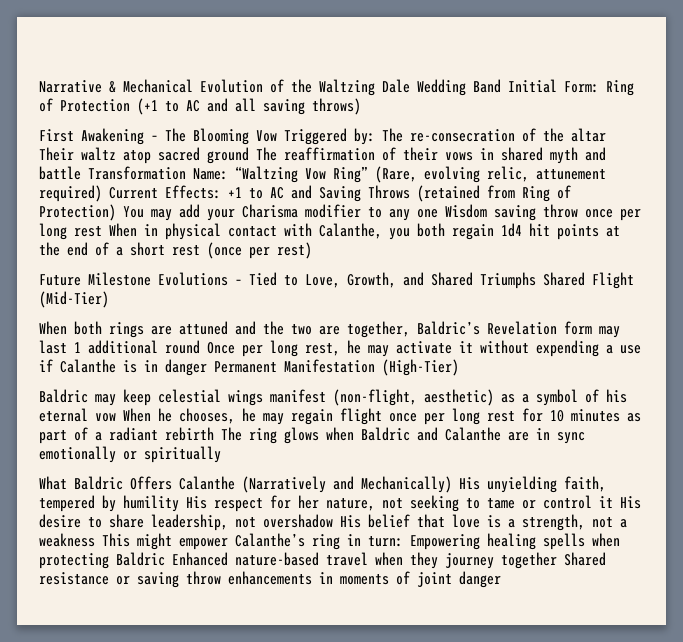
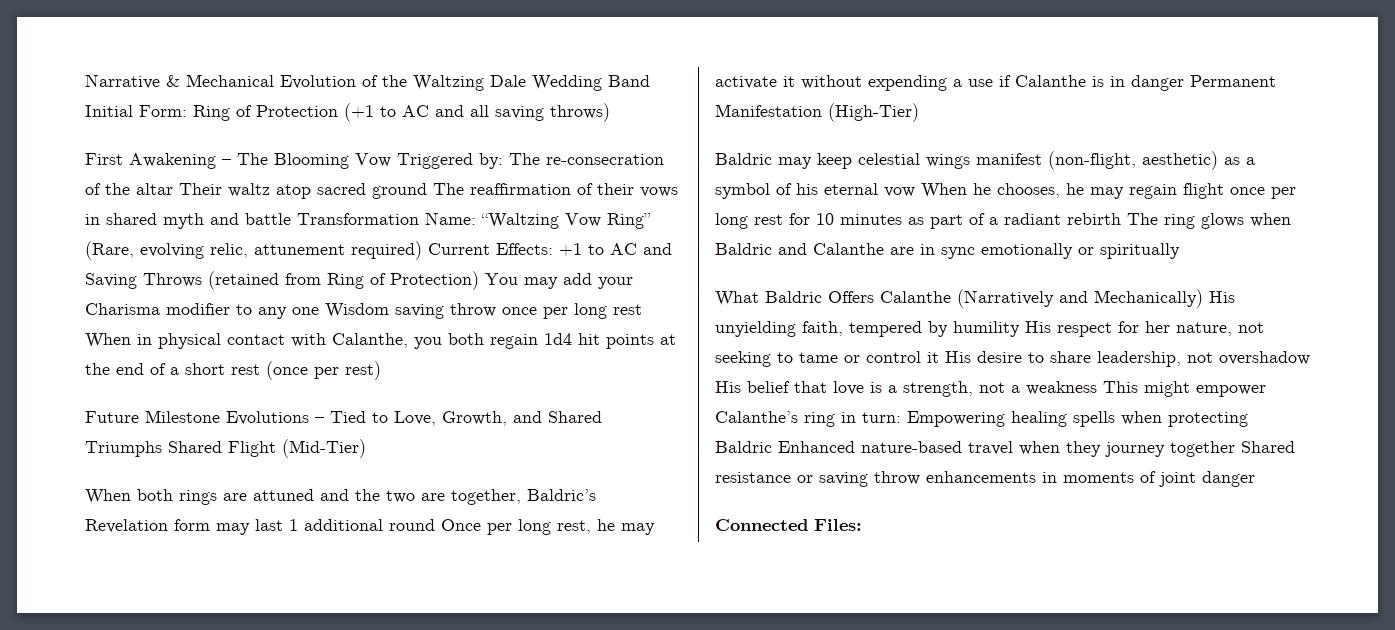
+ Connected Files:

